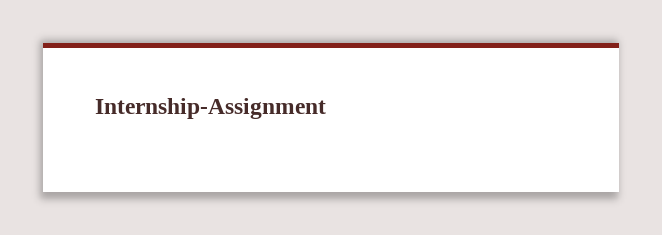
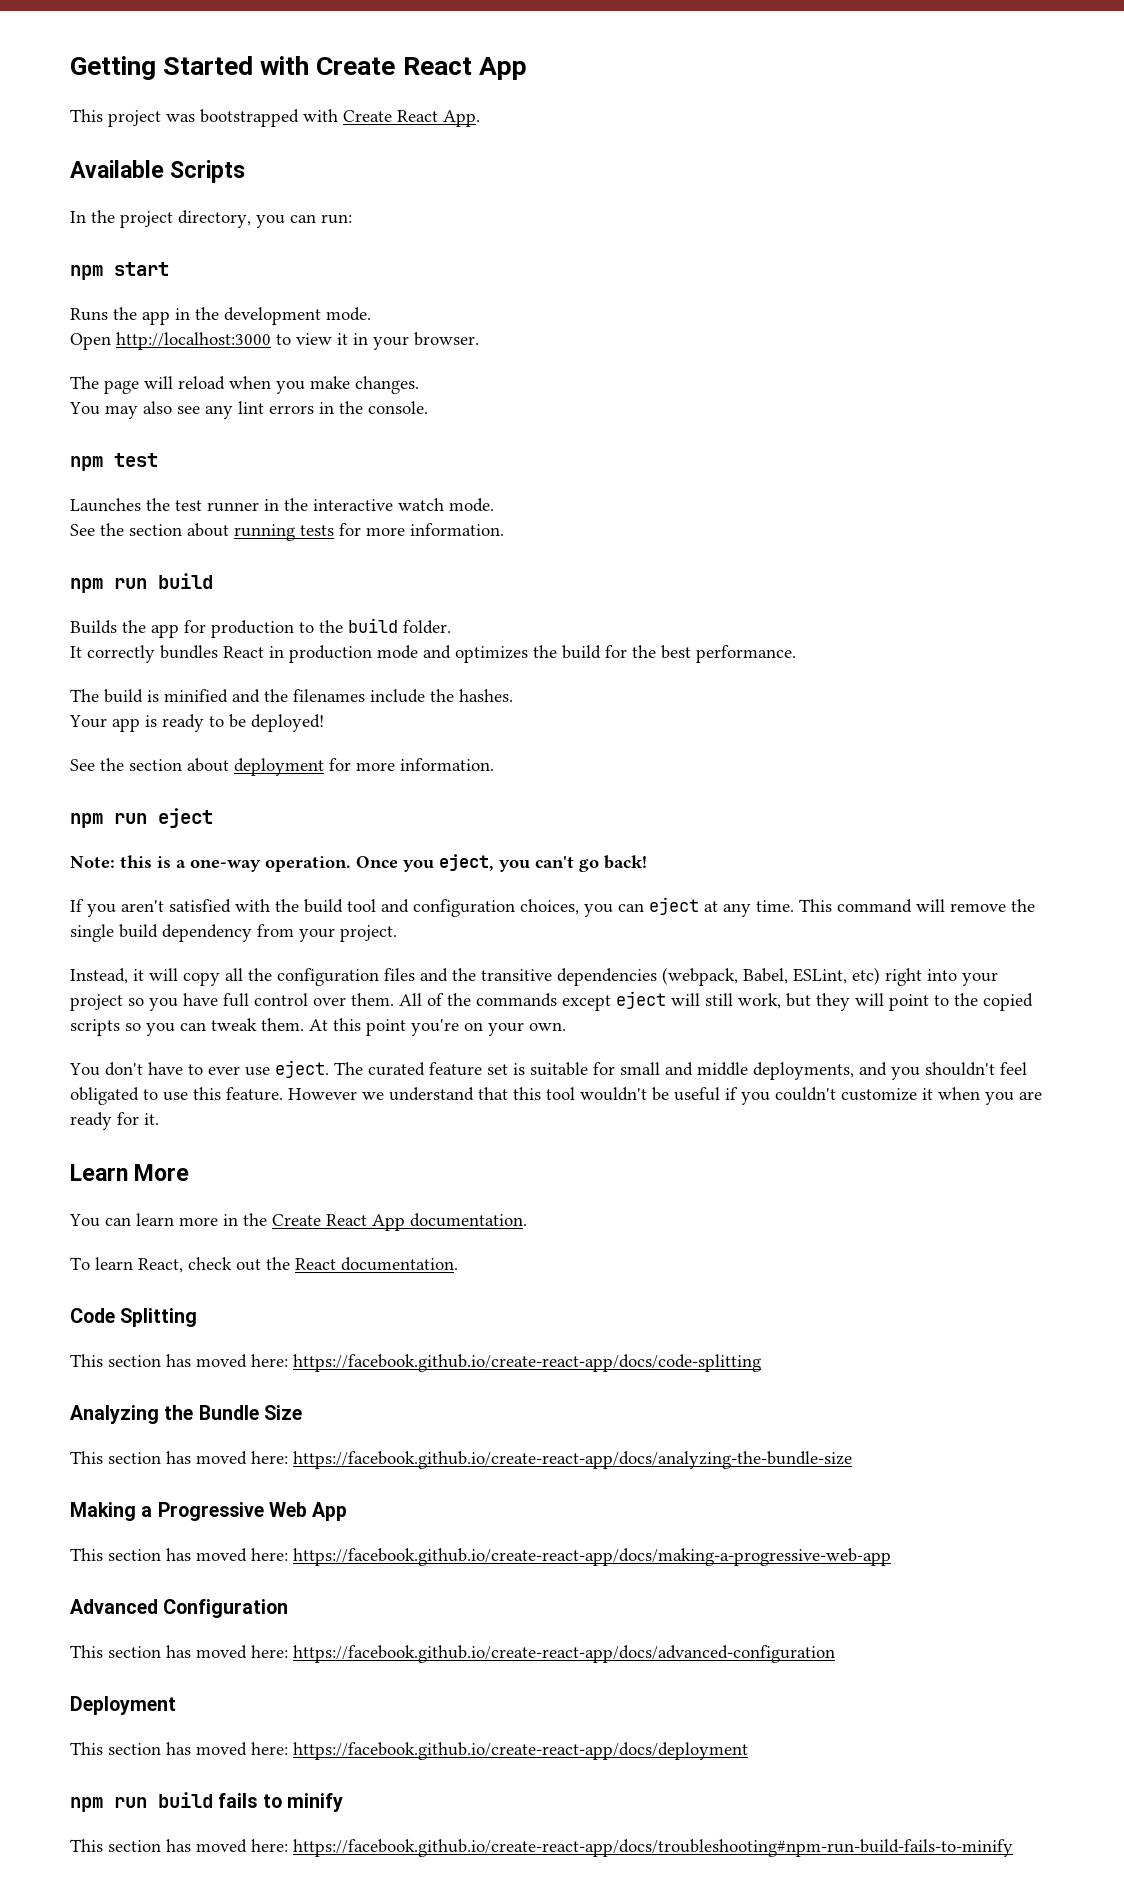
- Internship-Assignment
+ Getting Started with Create React App
+ This project was bootstrapped with Create React App.
+ Available Scripts
+ In the project directory, you can run:
+ npm start
+ Runs the app in the development mode.
+ Open http://localhost:3000 to view it in your browser.
+ The page will reload when you make changes.
+ You may also see any lint errors in the console.
+ npm test
+ Launches the test runner in the interactive watch mode.
+ See the section about running tests for more information.
+ npm run build
+ Builds the app for production to the build folder.
+ It correctly bundles React in production mode and optimizes the build for the best performance.
+ The build is minified and the filenames include the hashes.
+ Your app is ready to be deployed!
+ See the section about deployment for more information.
+ npm run eject
+ Note: this is a one-way operation. Once you eject, you can't go back!
+ If you aren't satisfied with the build tool and configuration choices, you can eject at any time. This command will remove the single build dependency from your project.
+ Instead, it will copy all the configuration files and the transitive dependencies (webpack, Babel, ESLint, etc) right into your project so you have full control over them. All of the commands except eject will still work, but they will point to the copied scripts so you can tweak them. At this point you're on your own.
+ You don't have to ever use eject. The curated feature set is suitable for small and middle deployments, and you shouldn't feel obligated to use this feature. However we understand that this tool wouldn't be useful if you couldn't customize it when you are ready for it.
+ Learn More
+ You can learn more in the Create React App documentation.
+ To learn React, check out the React documentation.
+ Code Splitting
+ This section has moved here: https://facebook.github.io/create-react-app/docs/code-splitting
+ Analyzing the Bundle Size
+ This section has moved here: https://facebook.github.io/create-react-app/docs/analyzing-the-bundle-size
+ Making a Progressive Web App
+ This section has moved here: https://facebook.github.io/create-react-app/docs/making-a-progressive-web-app
+ Advanced Configuration
+ This section has moved here: https://facebook.github.io/create-react-app/docs/advanced-configuration
+ Deployment
+ This section has moved here: https://facebook.github.io/create-react-app/docs/deployment
+ npm run build fails to minify
+ This section has moved here: https://facebook.github.io/create-react-app/docs/troubleshooting#npm-run-build-fails-to-minify

